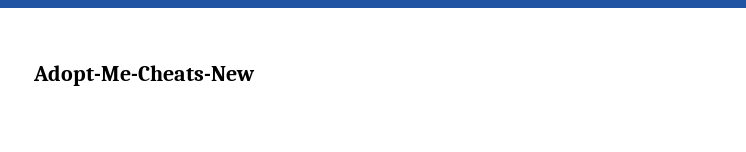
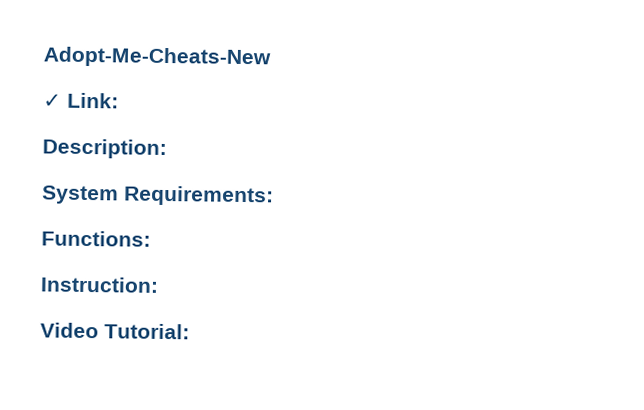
+ ✓ Link:
+ Description:
+ System Requirements:
+ Functions:
+ Instruction:
+ Video Tutorial:

